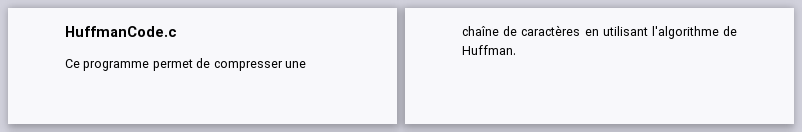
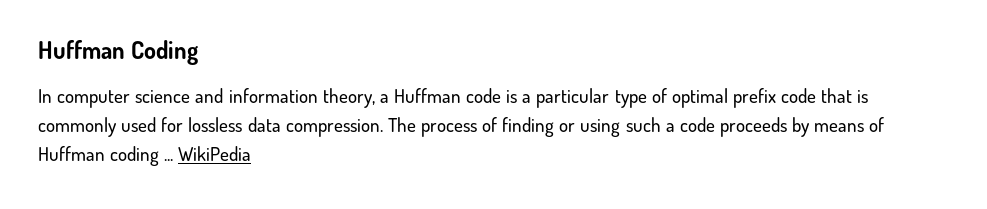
- HuffmanCode.c
- Ce programme permet de compresser une chaîne de caractères en utilisant l'algorithme de Huffman.
+ Huffman Coding
+ In computer science and information theory, a Huffman code is a particular type of optimal prefix code that is commonly used for lossless data compression. The process of finding or using such a code proceeds by means of Huffman coding ... WikiPedia

